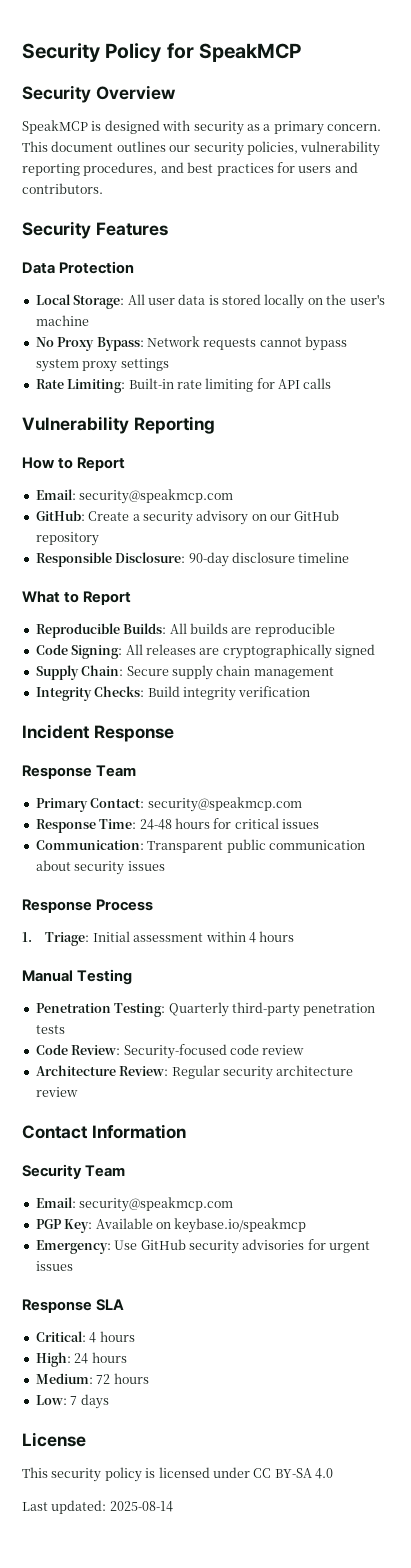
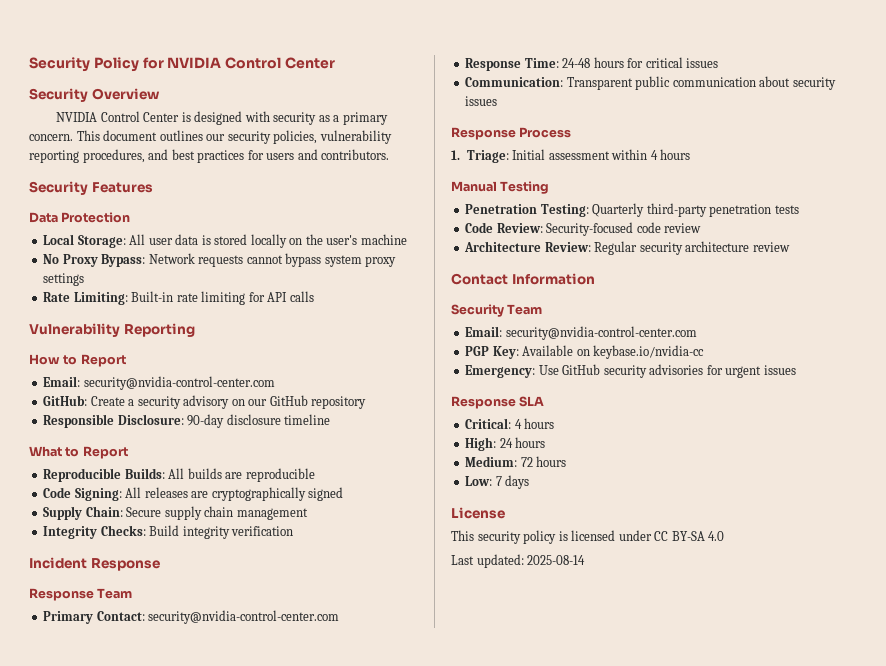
- Security Policy for SpeakMCP
+ Security Policy for NVIDIA Control Center
- SpeakMCP is designed with security as a primary concern.
+ NVIDIA Control Center is designed with security as a primary concern.
  How to Report
- Email: security@speakmcp.com
+ Email: security@nvidia-control-center.com
- Primary Contact: security@speakmcp.com
+ Primary Contact: security@nvidia-control-center.com
  Security Team
- Email: security@speakmcp.com
+ Email: security@nvidia-control-center.com
- PGP Key: Available on keybase.io/speakmcp
+ PGP Key: Available on keybase.io/nvidia-cc

